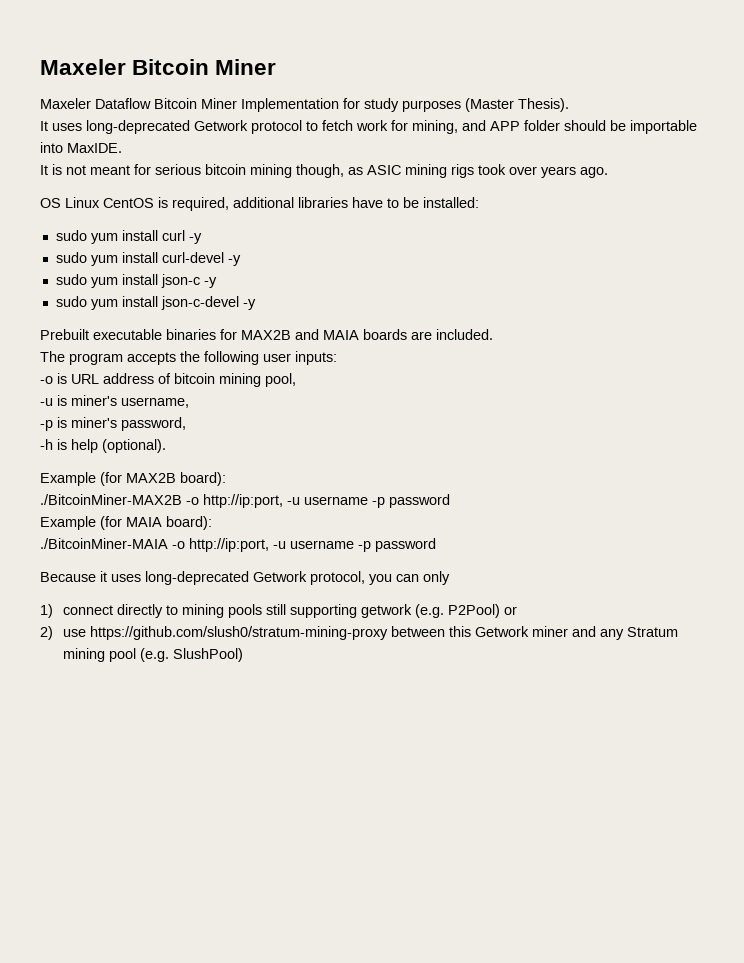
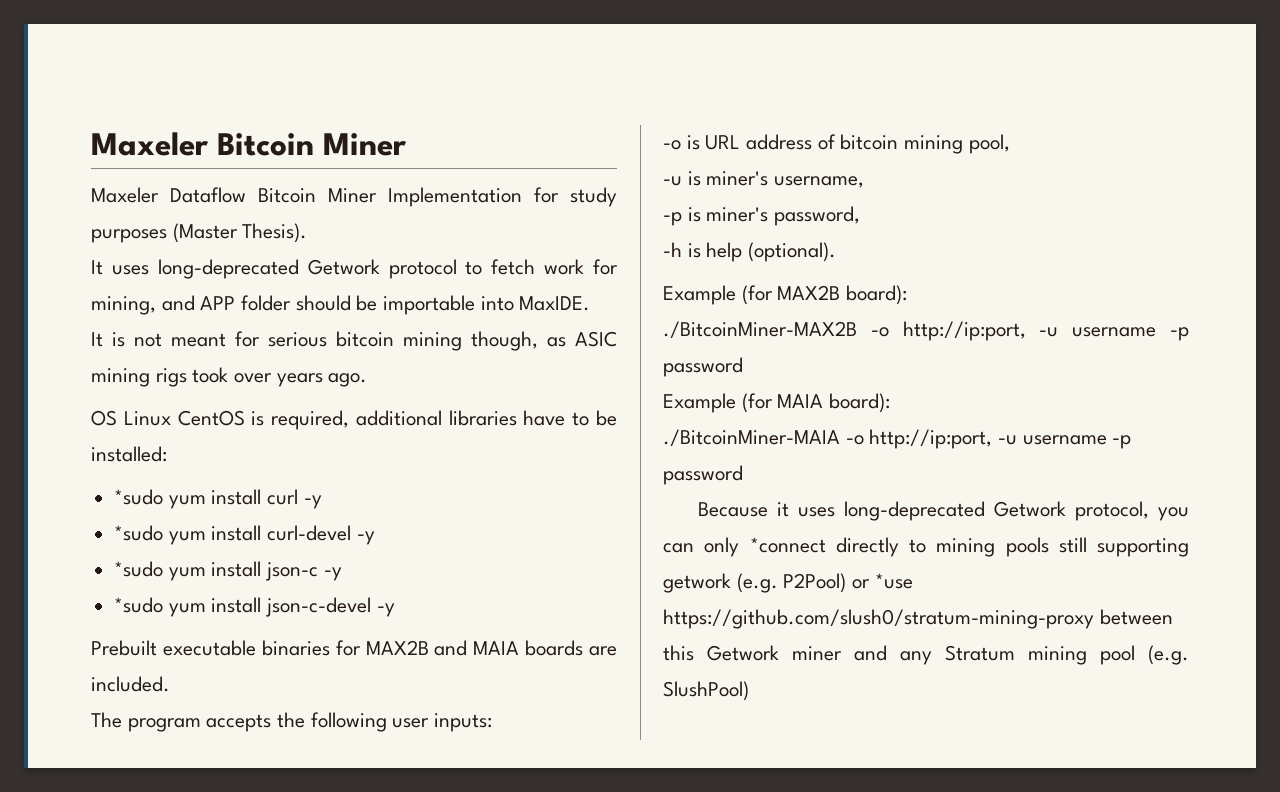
- sudo yum install curl -y
+ *sudo yum install curl -y
- sudo yum install curl-devel -y
+ *sudo yum install curl-devel -y
- sudo yum install json-c -y
+ *sudo yum install json-c -y
- sudo yum install json-c-devel -y
+ *sudo yum install json-c-devel -y
- Because it uses long-deprecated Getwork protocol, you can only
- 1) connect directly to mining pools still supporting getwork (e.g. P2Pool) or
- 2) use https://github.com/slush0/stratum-mining-proxy between this Getwork miner and any Stratum mining pool (e.g. SlushPool)
+ Because it uses long-deprecated Getwork protocol, you can only *connect directly to mining pools still supporting getwork (e.g. P2Pool) or *use https://github.com/slush0/stratum-mining-proxy between this Getwork miner and any Stratum mining pool (e.g. SlushPool)

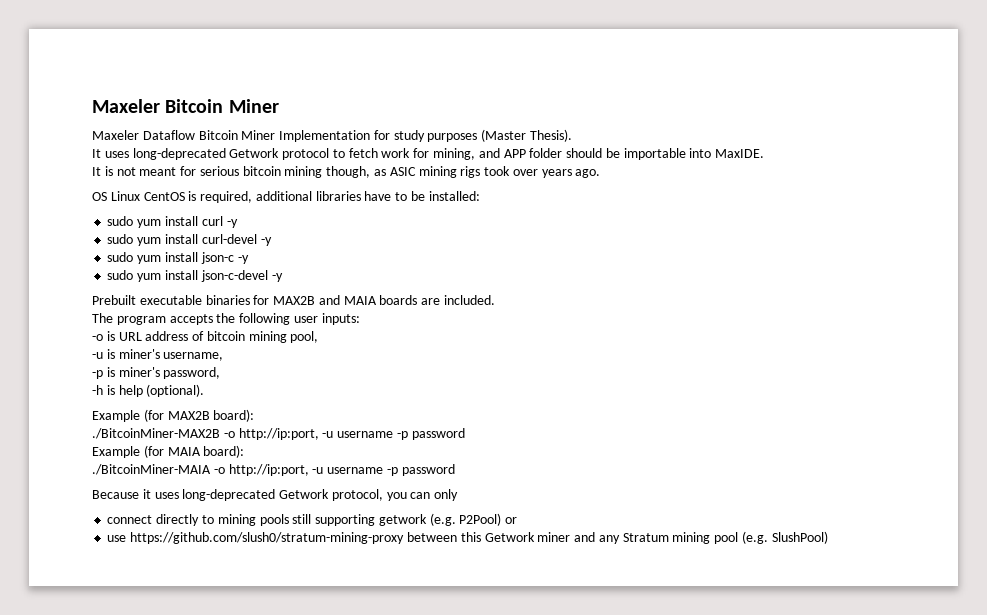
- *sudo yum install curl -y
+ sudo yum install curl -y
- *sudo yum install curl-devel -y
+ sudo yum install curl-devel -y
- *sudo yum install json-c -y
+ sudo yum install json-c -y
- *sudo yum install json-c-devel -y
+ sudo yum install json-c-devel -y
- Because it uses long-deprecated Getwork protocol, you can only *connect directly to mining pools still supporting getwork (e.g. P2Pool) or *use https://github.com/slush0/stratum-mining-proxy between this Getwork miner and any Stratum mining pool (e.g. SlushPool)
+ Because it uses long-deprecated Getwork protocol, you can only
+ connect directly to mining pools still supporting getwork (e.g. P2Pool) or
+ use https://github.com/slush0/stratum-mining-proxy between this Getwork miner and any Stratum mining pool (e.g. SlushPool)

